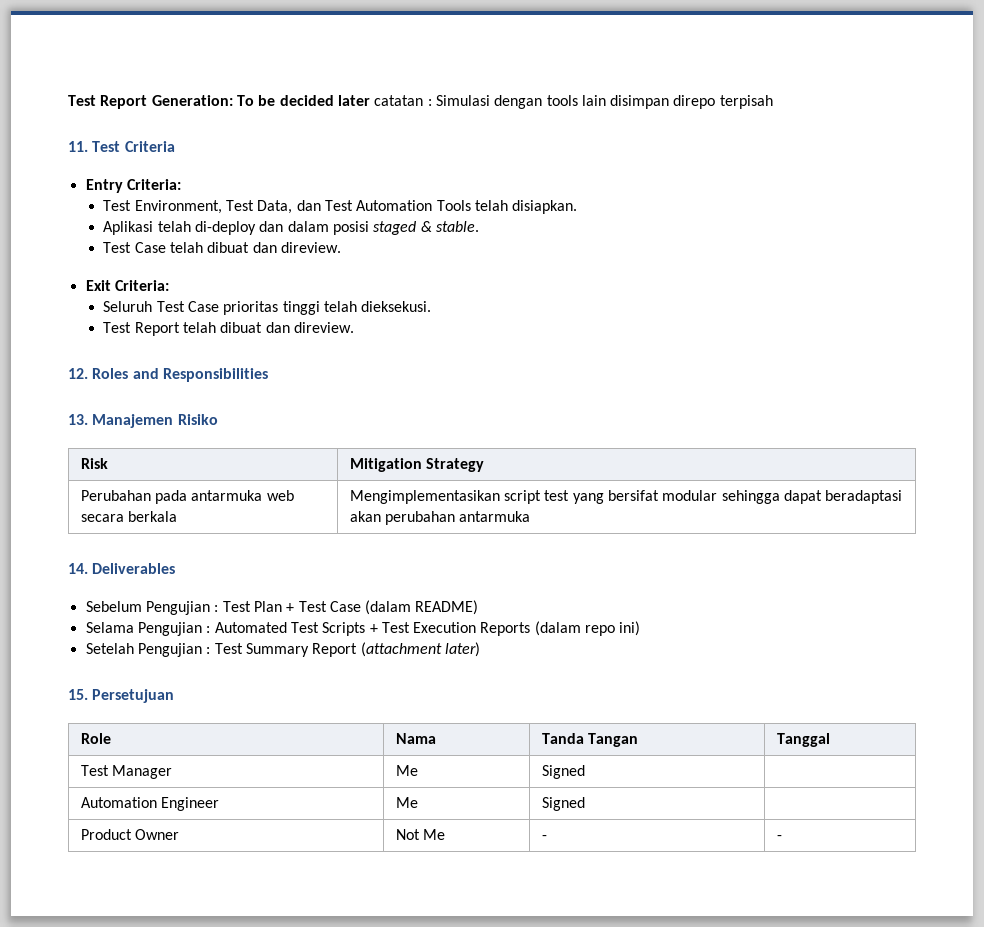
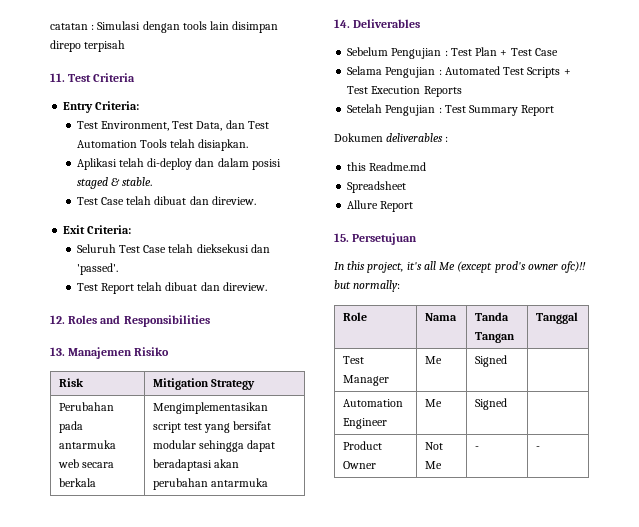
- Test Report Generation: To be decided later catatan : Simulasi dengan tools lain disimpan direpo terpisah
+ catatan : Simulasi dengan tools lain disimpan direpo terpisah
- Seluruh Test Case prioritas tinggi telah dieksekusi.
+ Seluruh Test Case telah dieksekusi dan 'passed'.
- Sebelum Pengujian : Test Plan + Test Case (dalam README)
+ Sebelum Pengujian : Test Plan + Test Case
- Selama Pengujian : Automated Test Scripts + Test Execution Reports (dalam repo ini)
+ Selama Pengujian : Automated Test Scripts + Test Execution Reports
- Setelah Pengujian : Test Summary Report (attachment later)
+ Setelah Pengujian : Test Summary Report
+ Dokumen deliverables :
+ this Readme.md
+ Spreadsheet
+ Allure Report
  15. Persetujuan
+ In this project, it's all Me (except prod's owner ofc)!! but normally:

